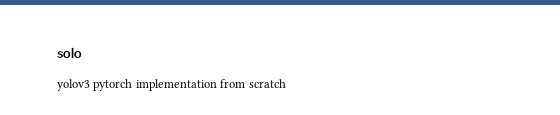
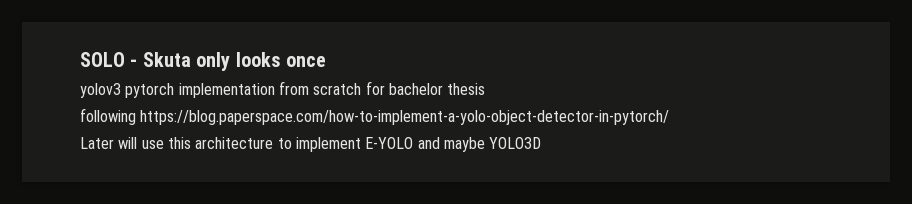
- solo
+ SOLO - Skuta only looks once
- yolov3 pytorch implementation from scratch
+ yolov3 pytorch implementation from scratch for bachelor thesis
+ following https://blog.paperspace.com/how-to-implement-a-yolo-object-detector-in-pytorch/
+ Later will use this architecture to implement E-YOLO and maybe YOLO3D

